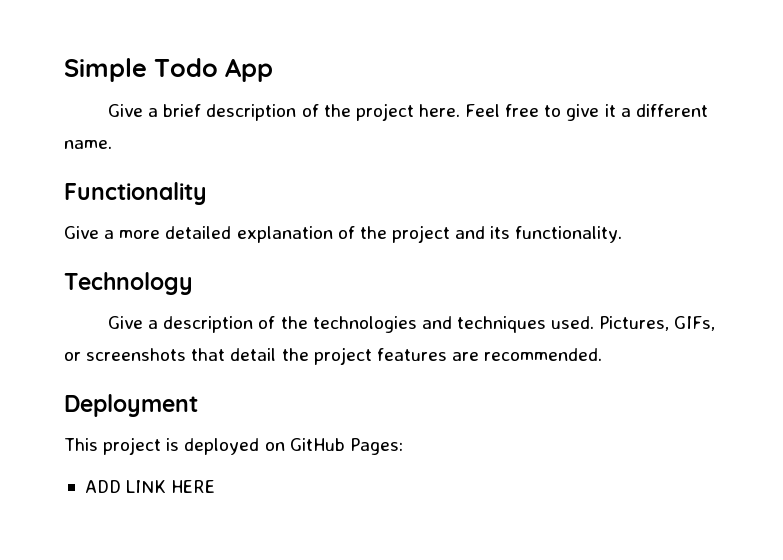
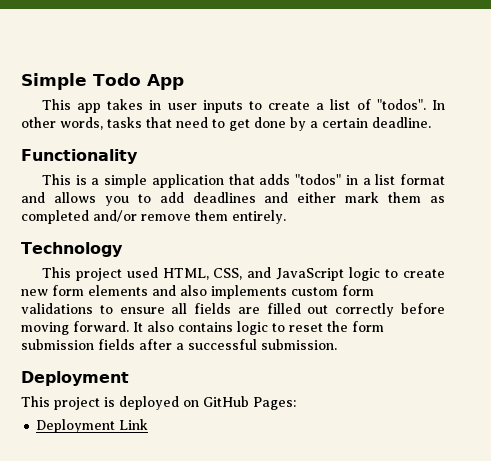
- Give a brief description of the project here. Feel free to give it a different name.
+ This app takes in user inputs to create a list of "todos". In other words, tasks that need to get done by a certain deadline.
  Functionality
- Give a more detailed explanation of the project and its functionality.
+ This is a simple application that adds "todos" in a list format and allows you to add deadlines and either mark them as completed and/or remove them entirely.
  Technology
- Give a description of the technologies and techniques used. Pictures, GIFs, or screenshots that detail the project features are recommended.
+ This project used HTML, CSS, and JavaScript logic to create new form elements and also implements custom form validations to ensure all fields are filled out correctly before moving forward. It also contains logic to reset the form submission fields after a successful submission.
- ADD LINK HERE
+ Deployment Link

